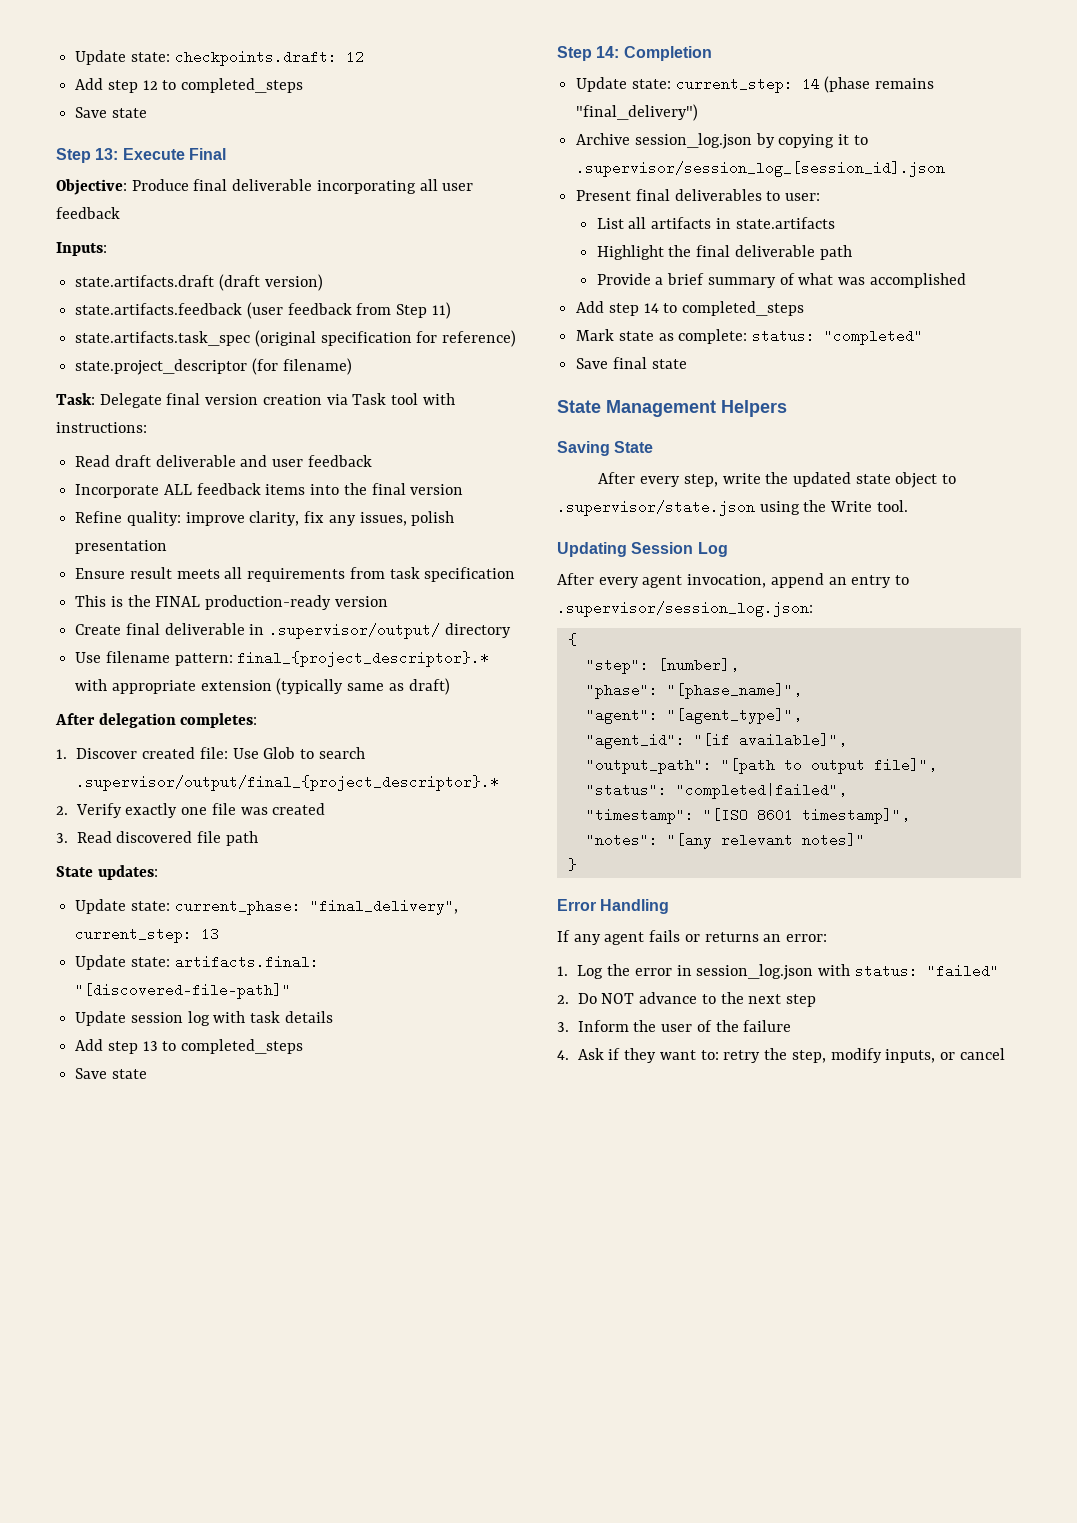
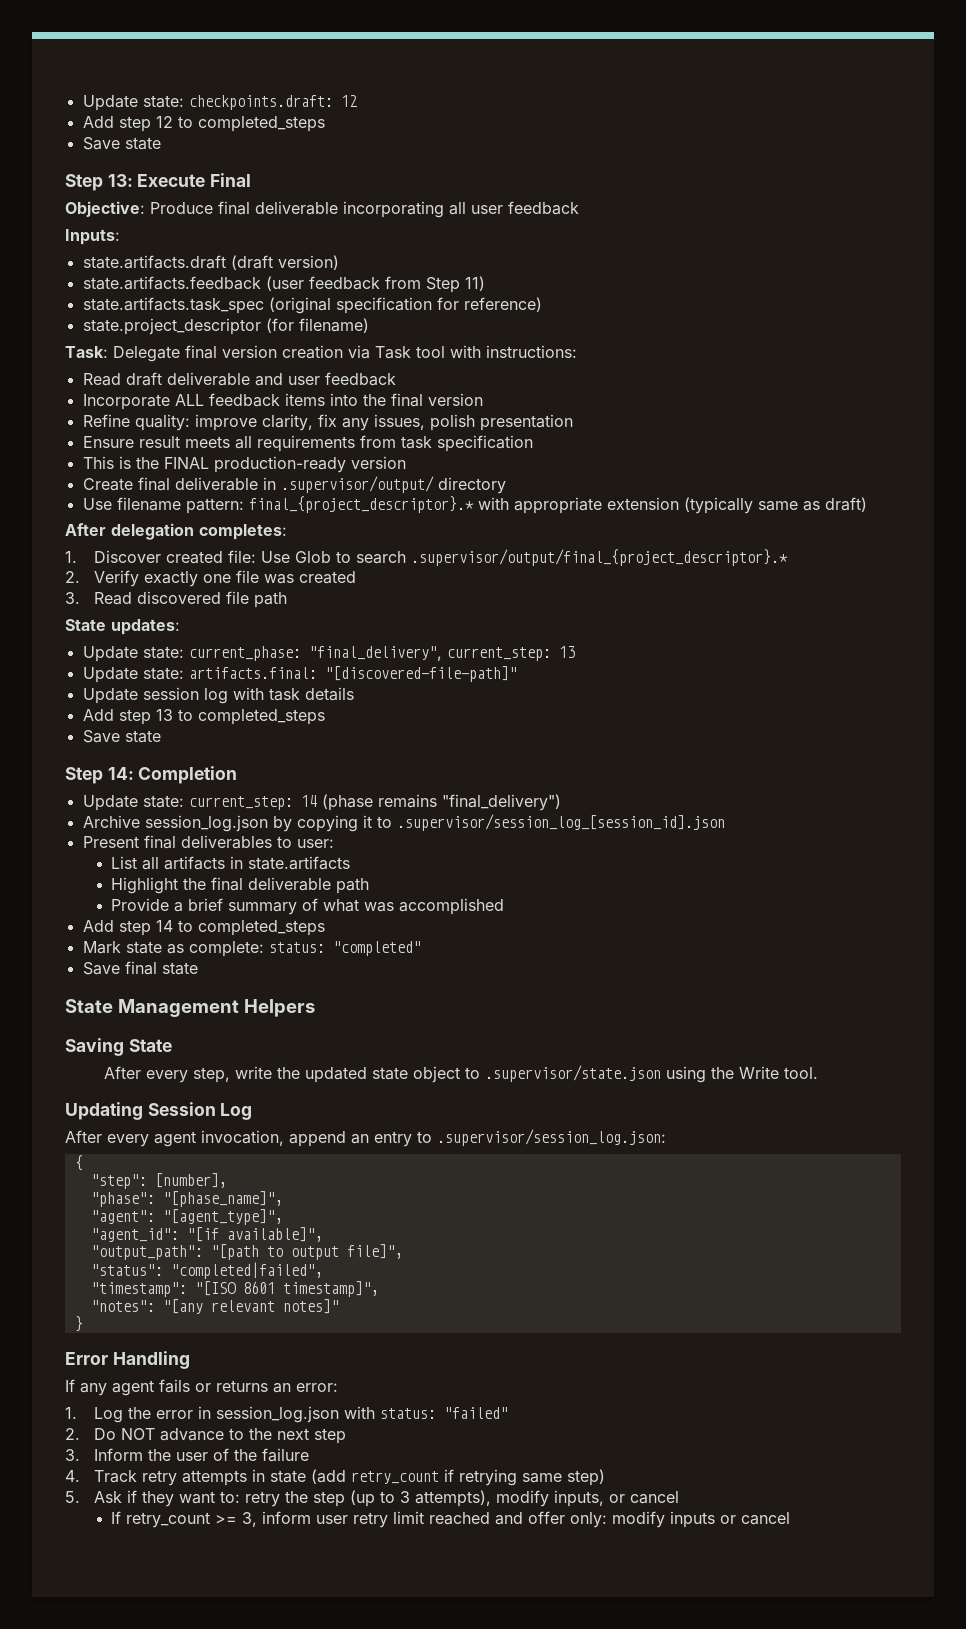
- 4. Ask if they want to: retry the step, modify inputs, or cancel
+ 4. Track retry attempts in state (add retry_count if retrying same step)
+ 5. Ask if they want to: retry the step (up to 3 attempts), modify inputs, or cancel
+ If retry_count >= 3, inform user retry limit reached and offer only: modify inputs or cancel

